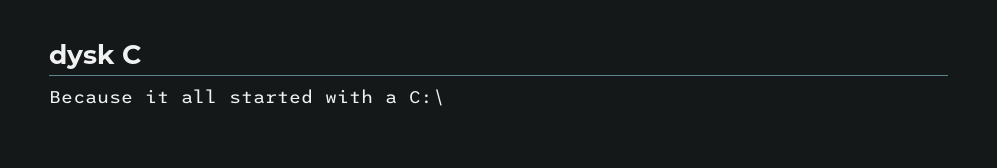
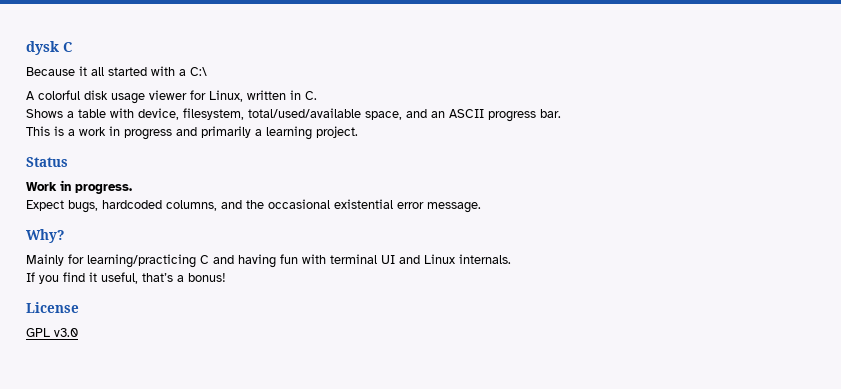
+ A colorful disk usage viewer for Linux, written in C.
+ Shows a table with device, filesystem, total/used/available space, and an ASCII progress bar.
+ This is a work in progress and primarily a learning project.
+ Status
+ Work in progress.
+ Expect bugs, hardcoded columns, and the occasional existential error message.
+ Why?
+ Mainly for learning/practicing C and having fun with terminal UI and Linux internals.
+ If you find it useful, that’s a bonus!
+ License
+ GPL v3.0

